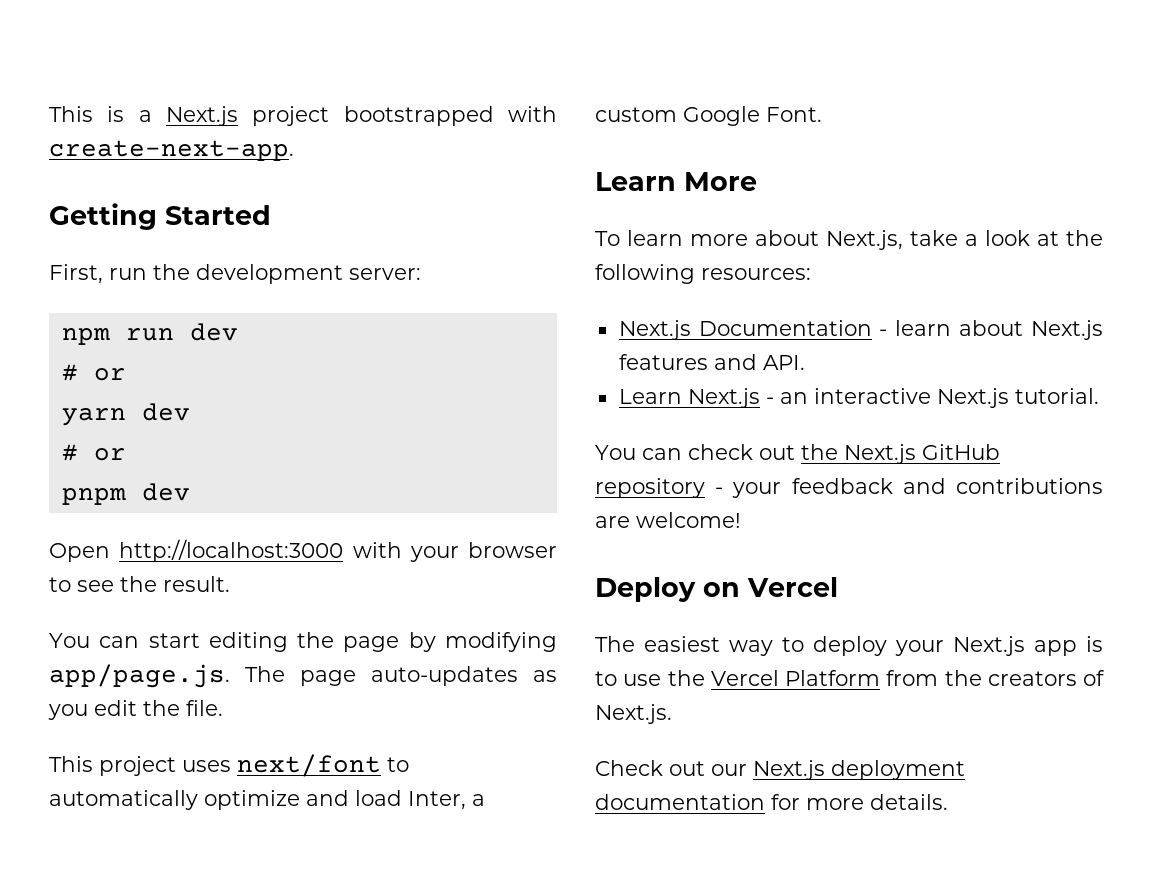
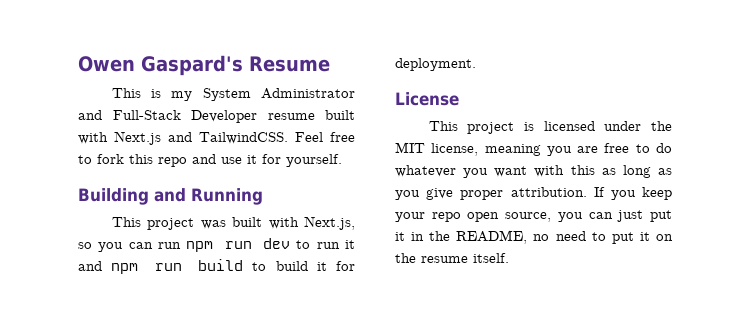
- This is a Next.js project bootstrapped with create-next-app.
- Getting Started
- First, run the development server:
- npm run dev
- # or
- yarn dev
- # or
- pnpm dev
- Open http://localhost:3000 with your browser to see the result.
- You can start editing the page by modifying app/page.js. The page auto-updates as you edit the file.
- This project uses next/font to automatically optimize and load Inter, a custom Google Font.
- Learn More
- To learn more about Next.js, take a look at the following resources:
- Next.js Documentation - learn about Next.js features and API.
- Learn Next.js - an interactive Next.js tutorial.
- You can check out the Next.js GitHub repository - your feedback and contributions are welcome!
- Deploy on Vercel
- The easiest way to deploy your Next.js app is to use the Vercel Platform from the creators of Next.js.
- Check out our Next.js deployment documentation for more details.
+ Owen Gaspard's Resume
+ This is my System Administrator and Full-Stack Developer resume built with Next.js and TailwindCSS. Feel free to fork this repo and use it for yourself.
+ Building and Running
+ This project was built with Next.js, so you can run npm run dev to run it and npm run build to build it for deployment.
+ License
+ This project is licensed under the MIT license, meaning you are free to do whatever you want with this as long as you give proper attribution. If you keep your repo open source, you can just put it in the README, no need to put it on the resume itself.

